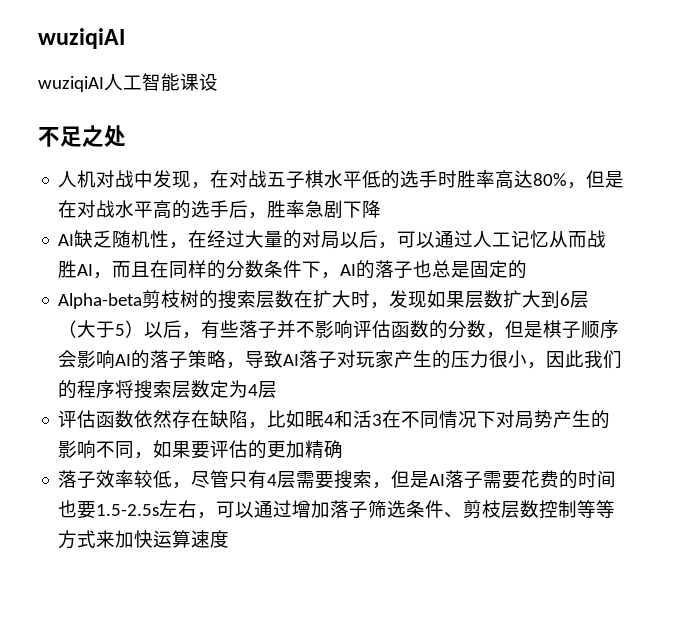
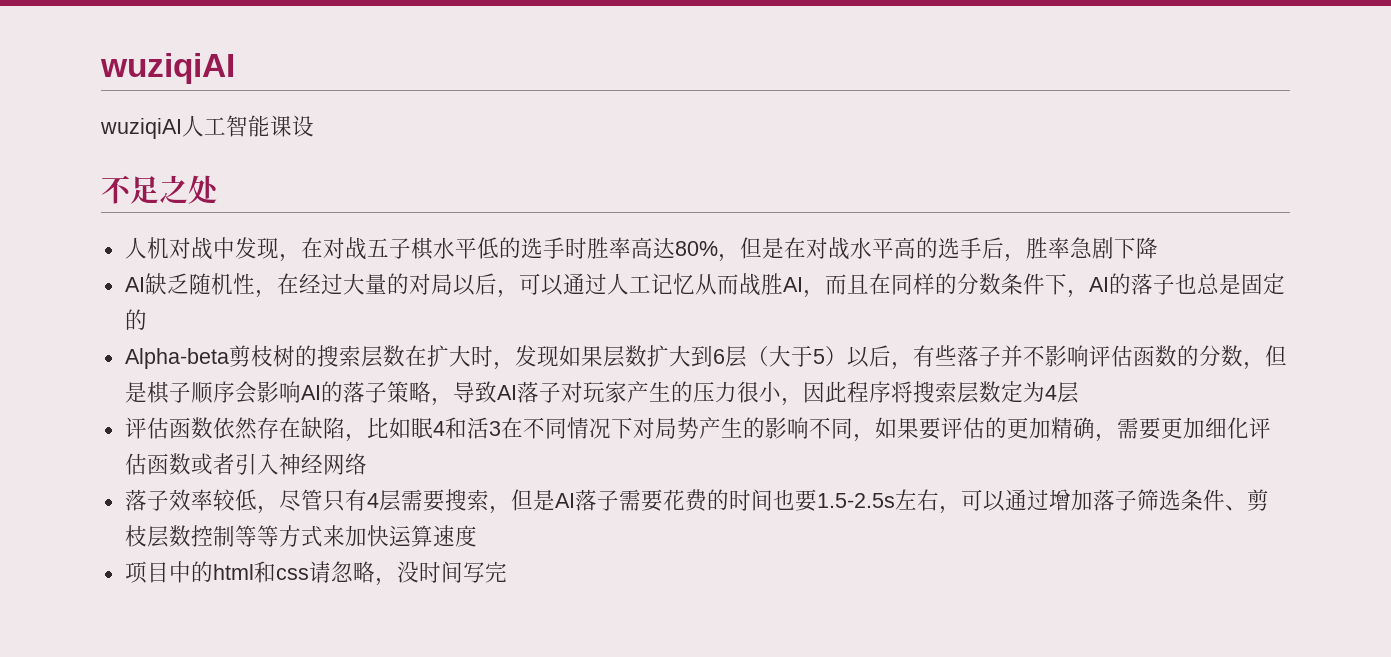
- Alpha-beta剪枝树的搜索层数在扩大时，发现如果层数扩大到6层（大于5）以后，有些落子并不影响评估函数的分数，但是棋子顺序会影响AI的落子策略，导致AI落子对玩家产生的压力很小，因此我们的程序将搜索层数定为4层
+ Alpha-beta剪枝树的搜索层数在扩大时，发现如果层数扩大到6层（大于5）以后，有些落子并不影响评估函数的分数，但是棋子顺序会影响AI的落子策略，导致AI落子对玩家产生的压力很小，因此程序将搜索层数定为4层
- 评估函数依然存在缺陷，比如眠4和活3在不同情况下对局势产生的影响不同，如果要评估的更加精确
+ 评估函数依然存在缺陷，比如眠4和活3在不同情况下对局势产生的影响不同，如果要评估的更加精确，需要更加细化评估函数或者引入神经网络
+ 项目中的html和css请忽略，没时间写完

